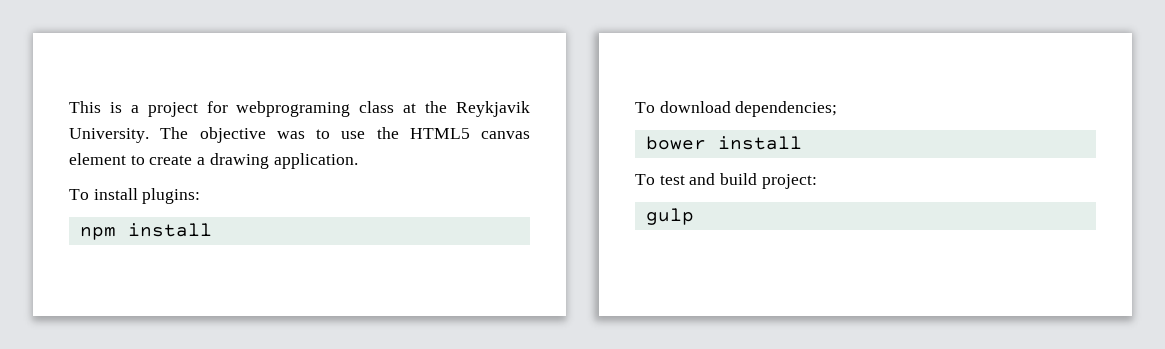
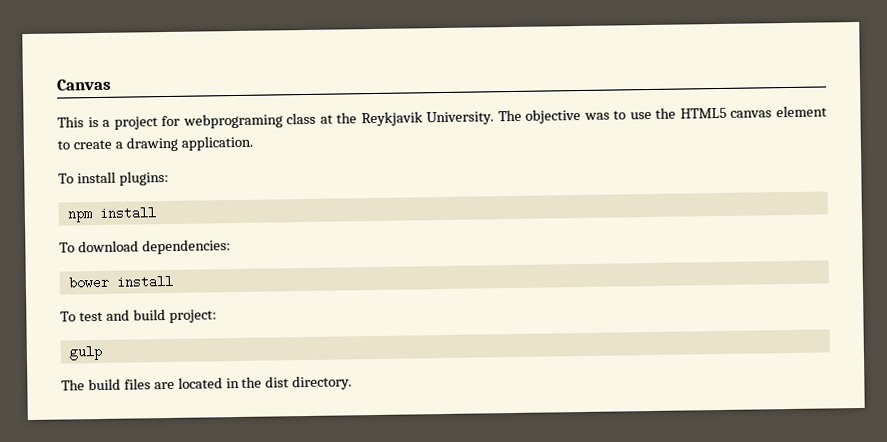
+ Canvas
- To download dependencies;
+ To download dependencies:
+ The build files are located in the dist directory.

